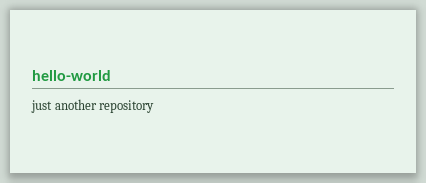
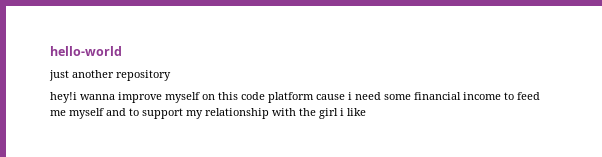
+ hey!i wanna improve myself on this code platform cause i need some financial income to feed me myself and to support my relationship with the girl i like

